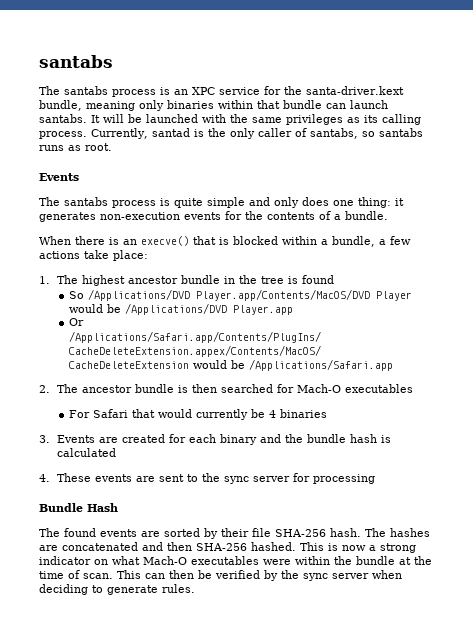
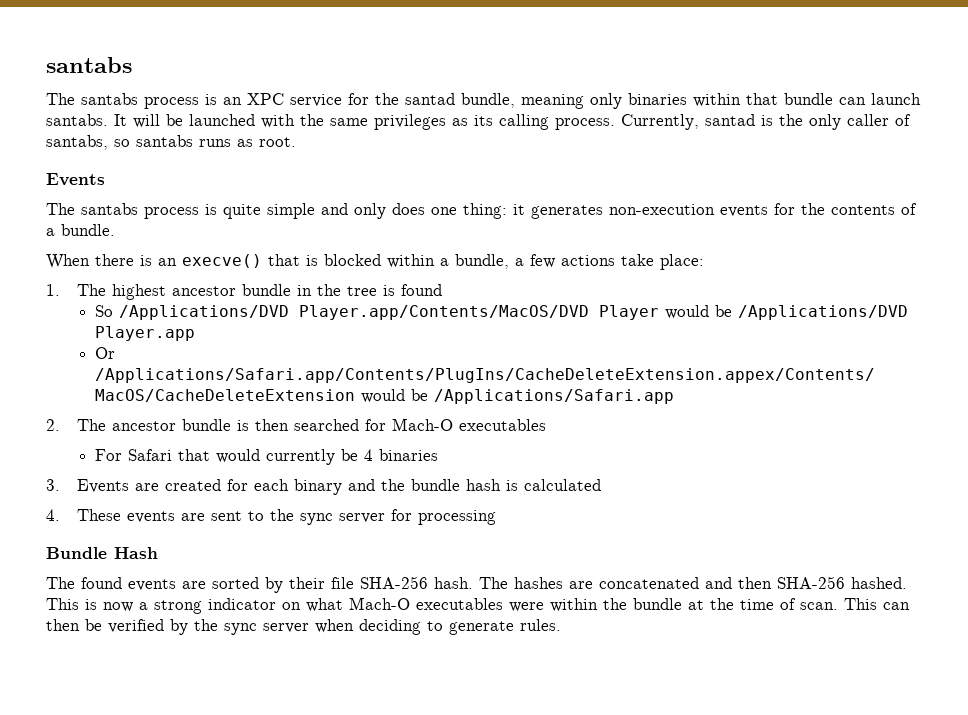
- The santabs process is an XPC service for the santa-driver.kext bundle, meaning only binaries within that bundle can launch santabs.
+ The santabs process is an XPC service for the santad bundle, meaning only binaries within that bundle can launch santabs.

